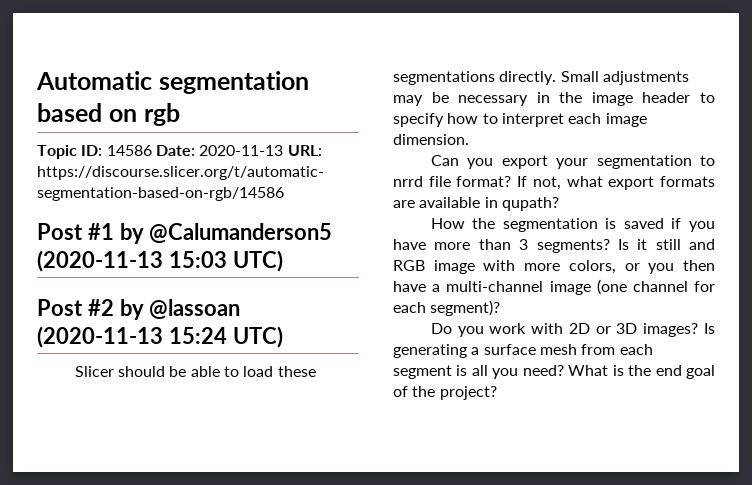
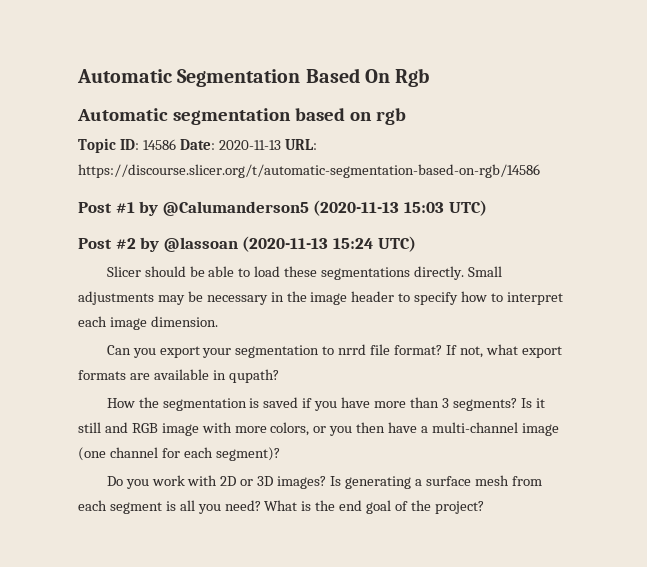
+ Automatic Segmentation Based On Rgb

